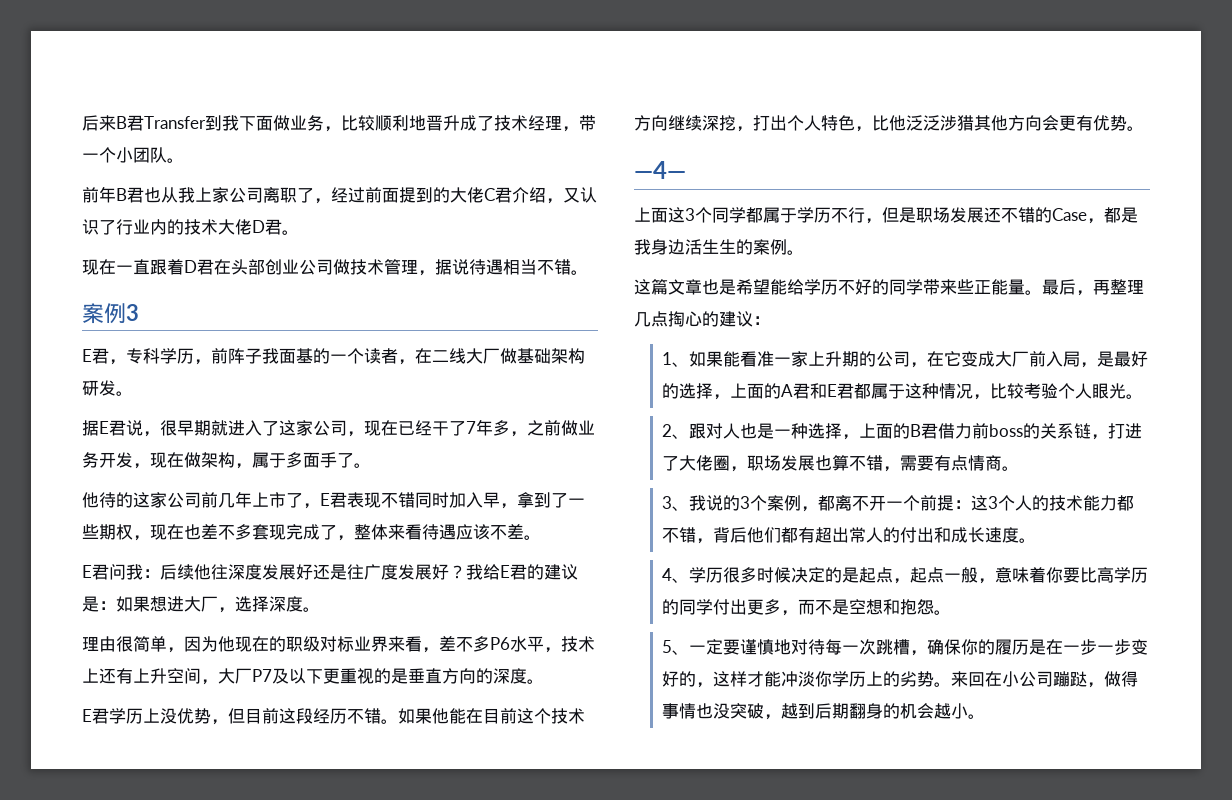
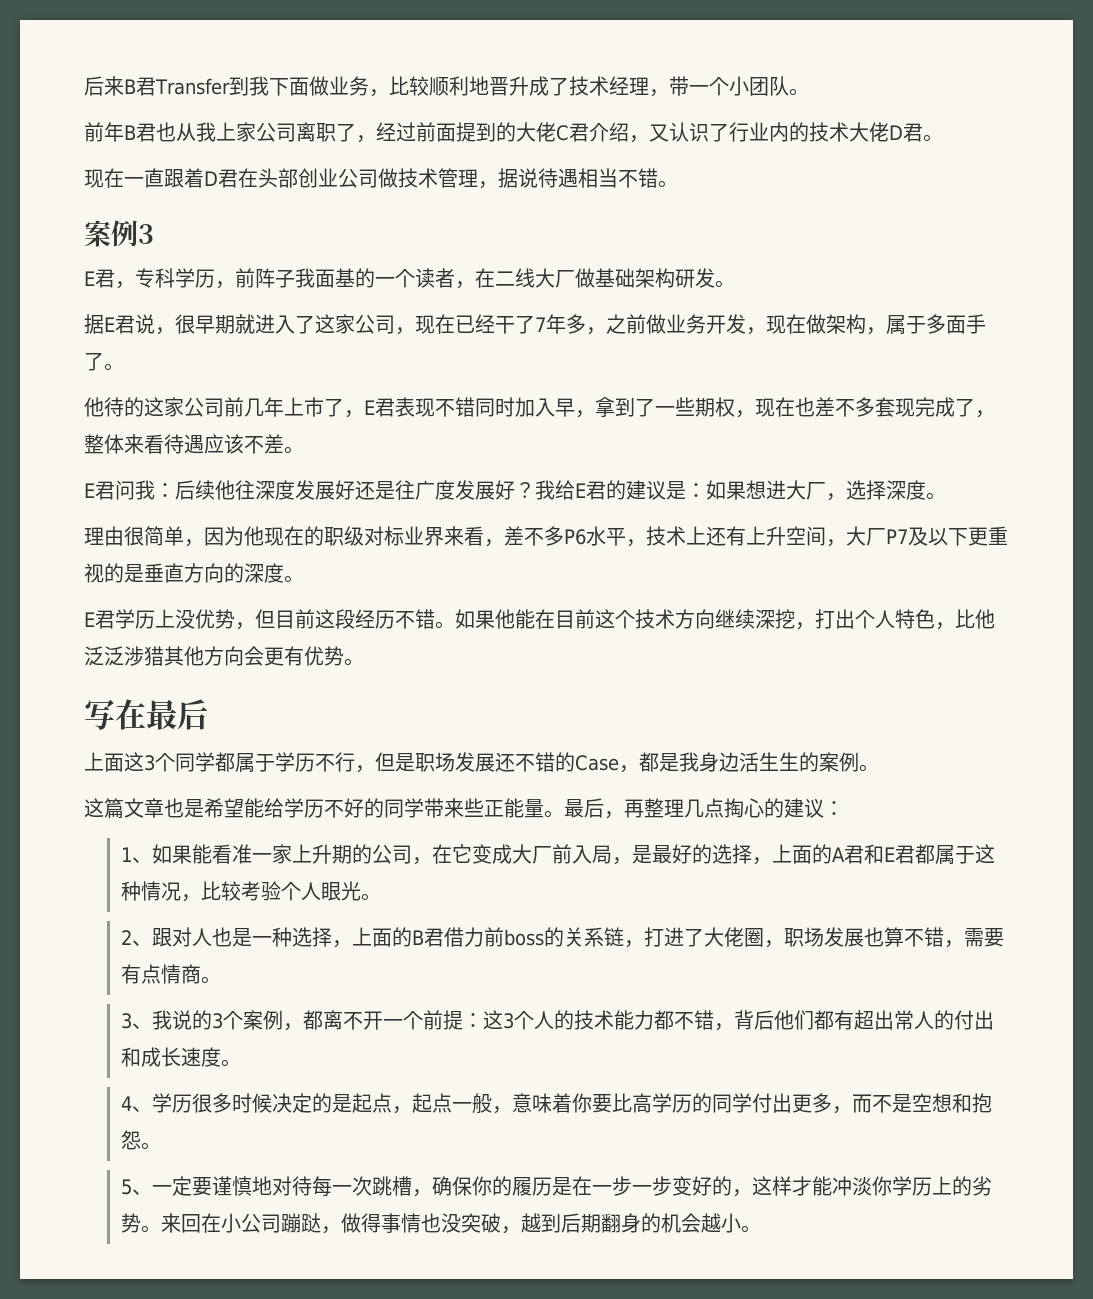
- —4—
+ 写在最后

